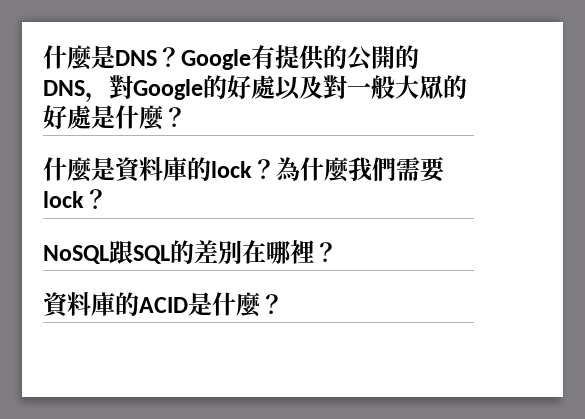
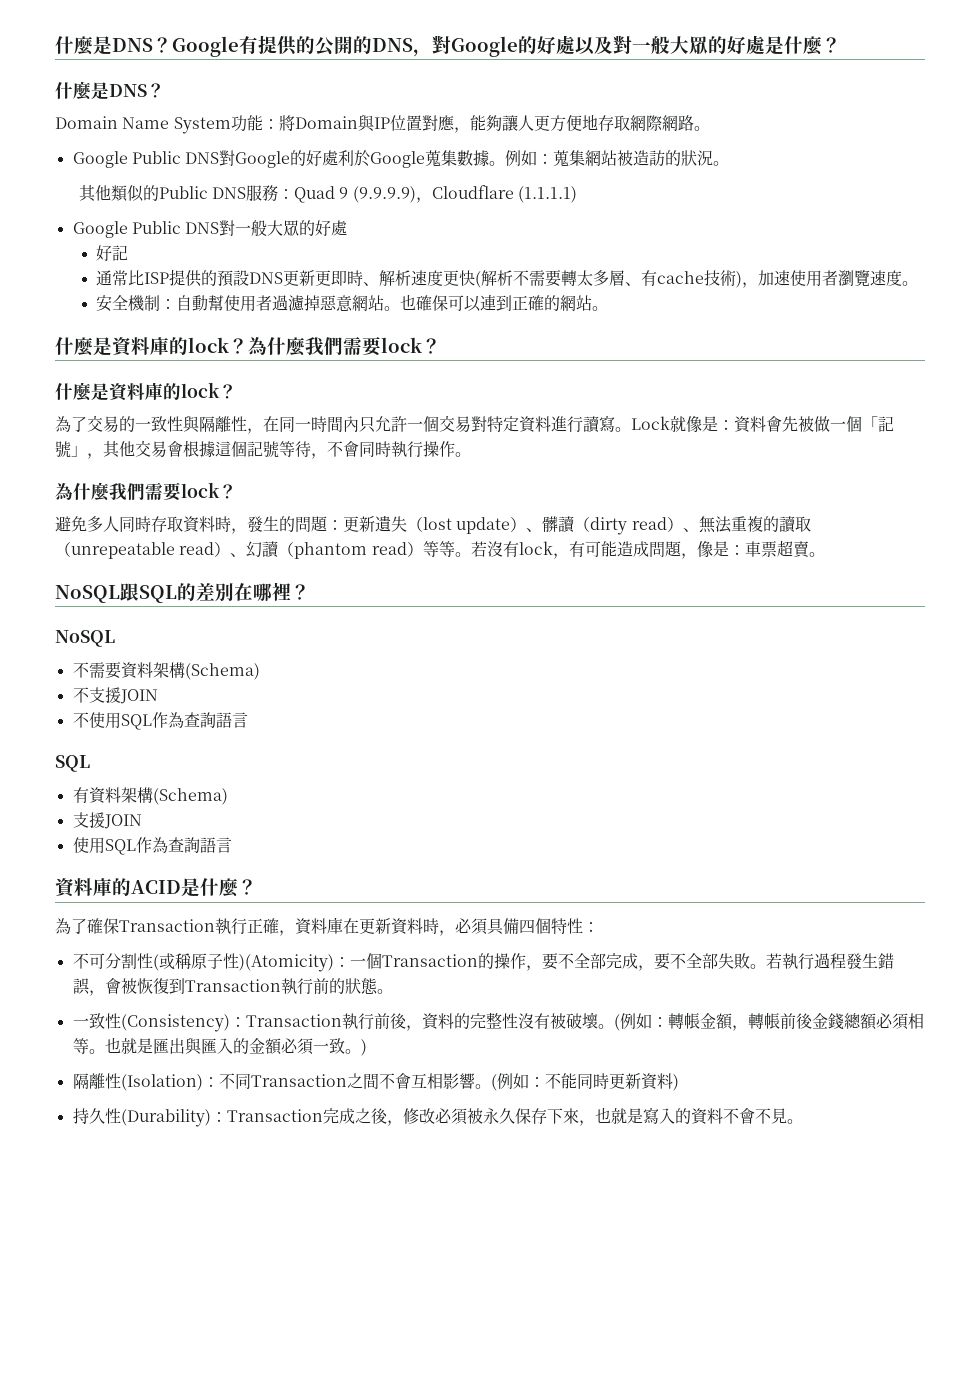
  Google有提供的公開的DNS，對Google的好處以及對一般大眾的好處是什麼？
+ 什麼是DNS？
+ Domain Name System功能：將Domain與IP位置對應，能夠讓人更方便地存取網際網路。
+ Google Public DNS對Google的好處利於Google蒐集數據。例如：蒐集網站被造訪的狀況。
+ 其他類似的Public DNS服務：Quad 9 (9.9.9.9)，Cloudflare (1.1.1.1)
+ Google Public DNS對一般大眾的好處
+ 好記
+ 通常比ISP提供的預設DNS更新更即時、解析速度更快(解析不需要轉太多層、有cache技術)，加速使用者瀏覽速度。
+ 安全機制：自動幫使用者過濾掉惡意網站。也確保可以連到正確的網站。
  什麼是資料庫的lock？為什麼我們需要lock？
+ 什麼是資料庫的lock？
+ 為了交易的一致性與隔離性，在同一時間內只允許一個交易對特定資料進行讀寫。Lock就像是：資料會先被做一個「記號」，其他交易會根據這個記號等待，不會同時執行操作。
+ 為什麼我們需要lock？
+ 避免多人同時存取資料時，發生的問題：更新遺失（lost update）、髒讀（dirty read）、無法重複的讀取（unrepeatable read）、幻讀（phantom read）等等。若沒有lock，有可能造成問題，像是：車票超賣。
  NoSQL跟SQL的差別在哪裡？
+ NoSQL
+ 不需要資料架構(Schema)
+ 不支援JOIN
+ 不使用SQL作為查詢語言
+ SQL
+ 有資料架構(Schema)
+ 支援JOIN
+ 使用SQL作為查詢語言
+ 為了確保Transaction執行正確，資料庫在更新資料時，必須具備四個特性：
+ 不可分割性(或稱原子性)(Atomicity)：一個Transaction的操作，要不全部完成，要不全部失敗。若執行過程發生錯誤，會被恢復到Transaction執行前的狀態。
+ 一致性(Consistency)：Transaction執行前後，資料的完整性沒有被破壞。(例如：轉帳金額，轉帳前後金錢總額必須相等。也就是匯出與匯入的金額必須一致。)
+ 隔離性(Isolation)：不同Transaction之間不會互相影響。(例如：不能同時更新資料)
+ 持久性(Durability)：Transaction完成之後，修改必須被永久保存下來，也就是寫入的資料不會不見。

